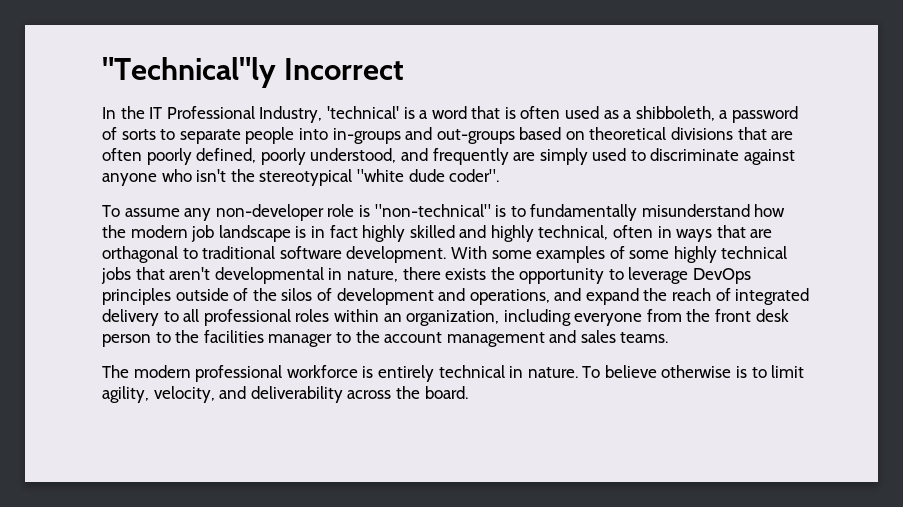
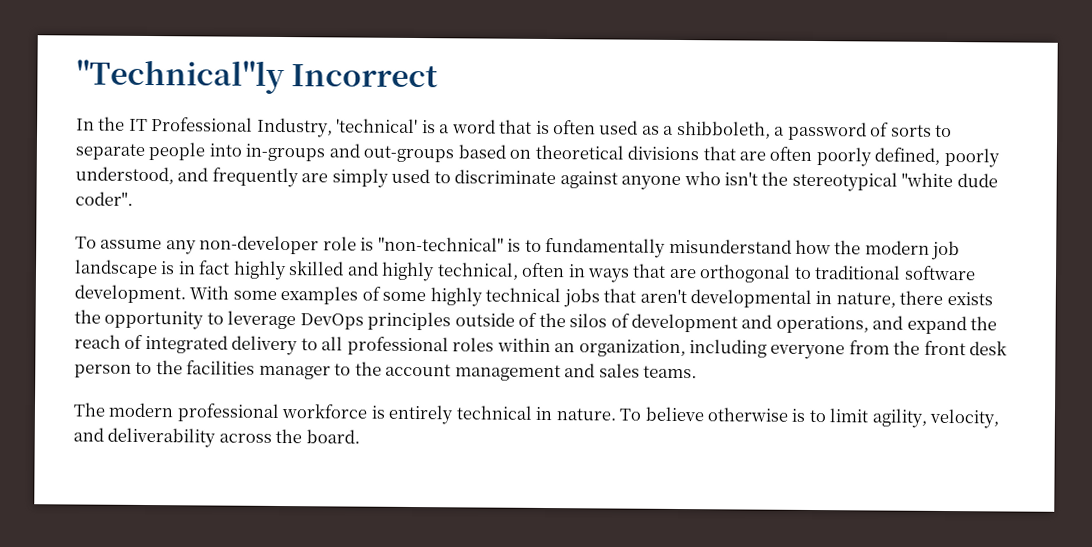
- To assume any non-developer role is "non-technical" is to fundamentally misunderstand how the modern job landscape is in fact highly skilled and highly technical, often in ways that are orthagonal to traditional software development.
+ To assume any non-developer role is "non-technical" is to fundamentally misunderstand how the modern job landscape is in fact highly skilled and highly technical, often in ways that are orthogonal to traditional software development.

